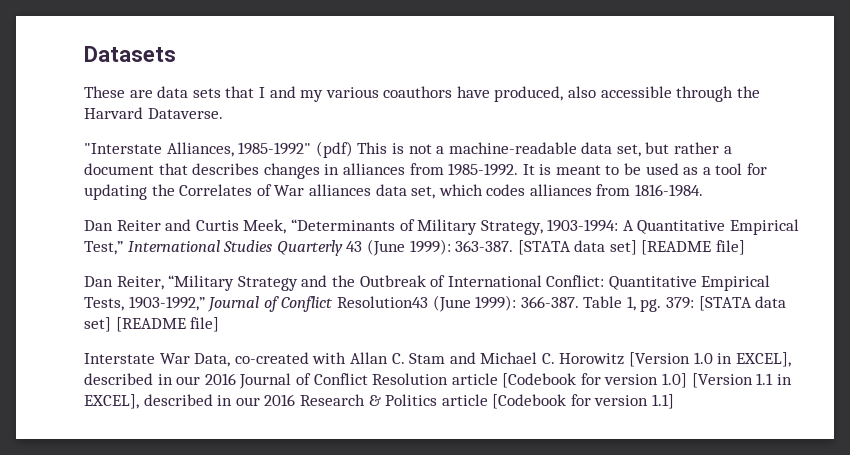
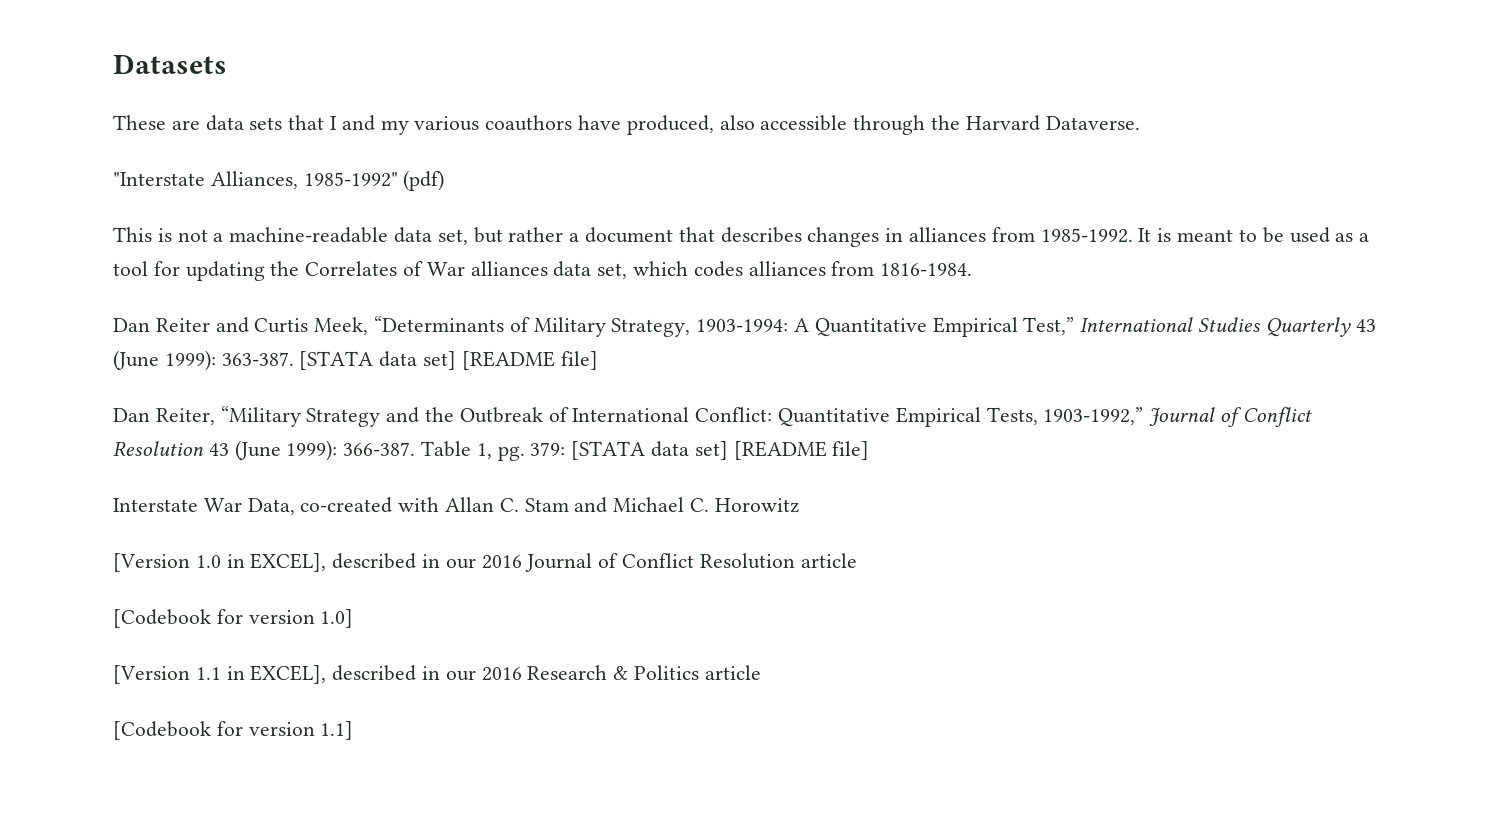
- "Interstate Alliances, 1985-1992" (pdf) This is not a machine-readable data set, but rather a document that describes changes in alliances from 1985-1992.
+ "Interstate Alliances, 1985-1992" (pdf)
+ This is not a machine-readable data set, but rather a document that describes changes in alliances from 1985-1992.
- Dan Reiter, “Military Strategy and the Outbreak of International Conflict: Quantitative Empirical Tests, 1903-1992,” Journal of Conflict Resolution43 (June 1999): 366-387.
+ Dan Reiter, “Military Strategy and the Outbreak of International Conflict: Quantitative Empirical Tests, 1903-1992,” Journal of Conflict Resolution 43 (June 1999): 366-387.
- Interstate War Data, co-created with Allan C. Stam and Michael C. Horowitz [Version 1.0 in EXCEL], described in our 2016 Journal of Conflict Resolution article [Codebook for version 1.0] [Version 1.1 in EXCEL], described in our 2016 Research & Politics article [Codebook for version 1.1]
+ Interstate War Data, co-created with Allan C. Stam and Michael C. Horowitz
+ [Version 1.0 in EXCEL], described in our 2016 Journal of Conflict Resolution article
+ [Codebook for version 1.0]
+ [Version 1.1 in EXCEL], described in our 2016 Research & Politics article
+ [Codebook for version 1.1]

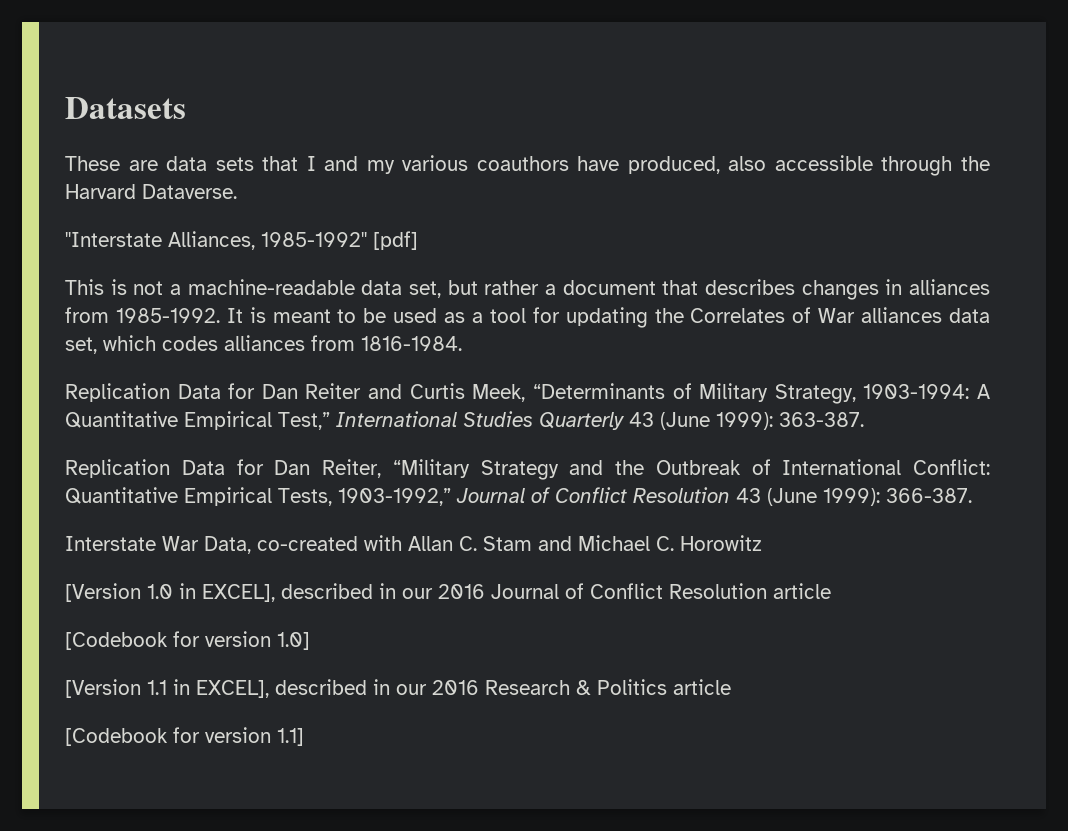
- "Interstate Alliances, 1985-1992" (pdf)
+ "Interstate Alliances, 1985-1992" [pdf]
- Dan Reiter and Curtis Meek, “Determinants of Military Strategy, 1903-1994: A Quantitative Empirical Test,” International Studies Quarterly 43 (June 1999): 363-387. [STATA data set] [README file]
- Dan Reiter, “Military Strategy and the Outbreak of International Conflict: Quantitative Empirical Tests, 1903-1992,” Journal of Conflict Resolution 43 (June 1999): 366-387. Table 1, pg. 379: [STATA data set] [README file]
+ Replication Data for Dan Reiter and Curtis Meek, “Determinants of Military Strategy, 1903-1994: A Quantitative Empirical Test,” International Studies Quarterly 43 (June 1999): 363-387.
+ Replication Data for Dan Reiter, “Military Strategy and the Outbreak of International Conflict: Quantitative Empirical Tests, 1903-1992,” Journal of Conflict Resolution 43 (June 1999): 366-387.

